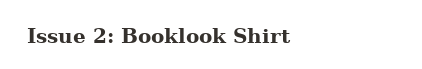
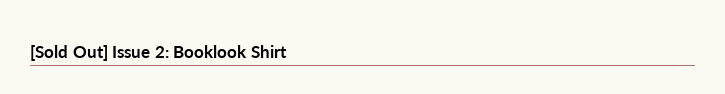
- Issue 2: Booklook Shirt
+ [Sold Out] Issue 2: Booklook Shirt

